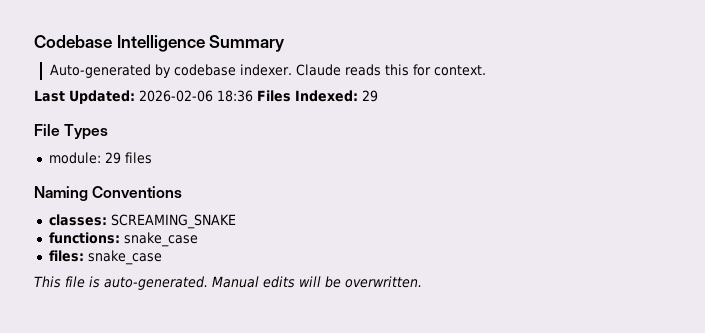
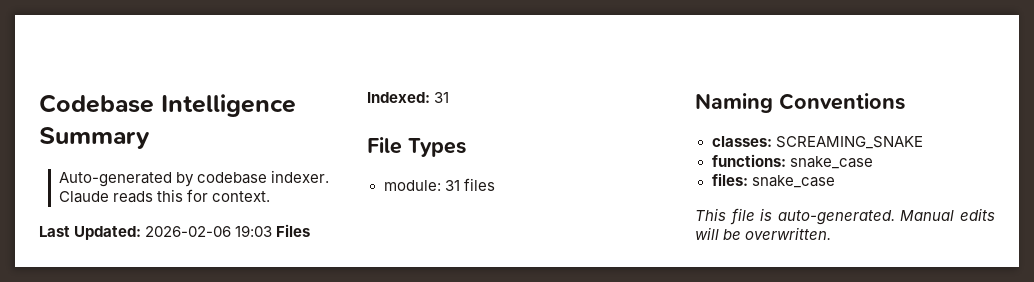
- Last Updated: 2026-02-06 18:36 Files Indexed: 29
+ Last Updated: 2026-02-06 19:03 Files Indexed: 31
- module: 29 files
+ module: 31 files

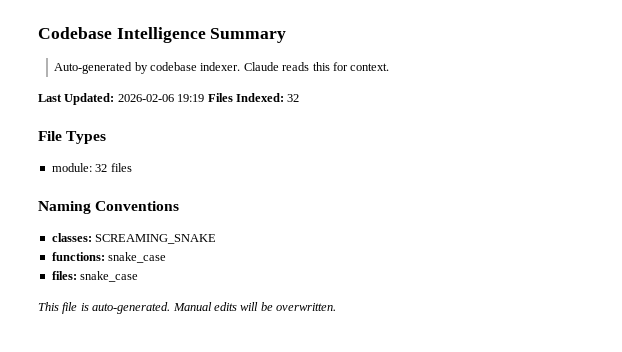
- Last Updated: 2026-02-06 19:03 Files Indexed: 31
+ Last Updated: 2026-02-06 19:19 Files Indexed: 32
- module: 31 files
+ module: 32 files

